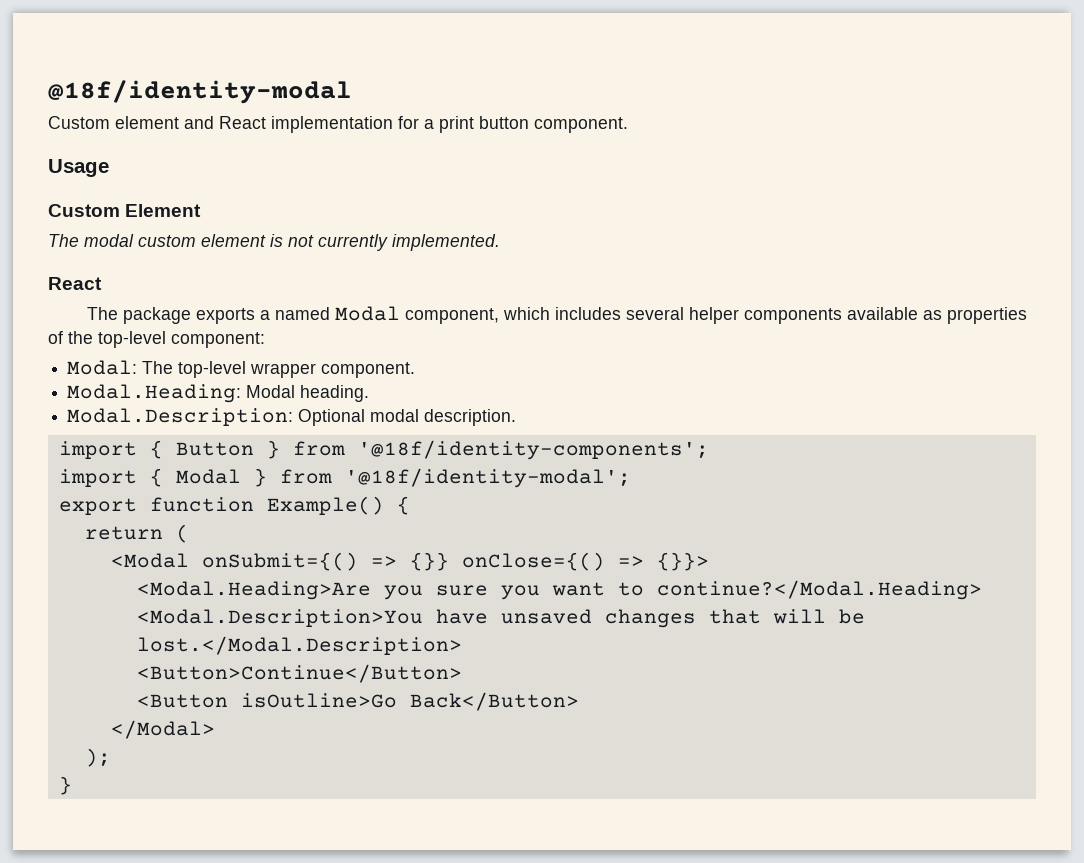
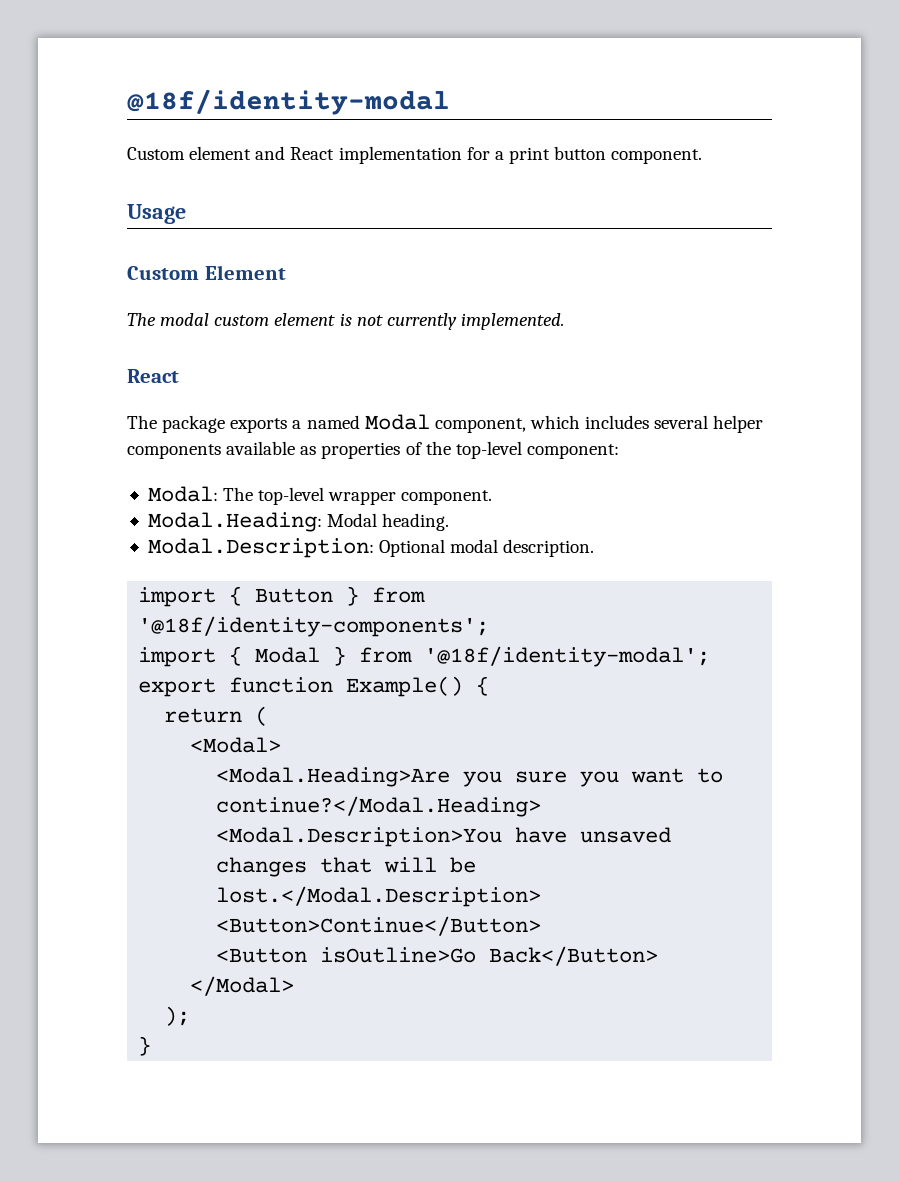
- <Modal onSubmit={() => {}} onClose={() => {}}>
+ <Modal>

